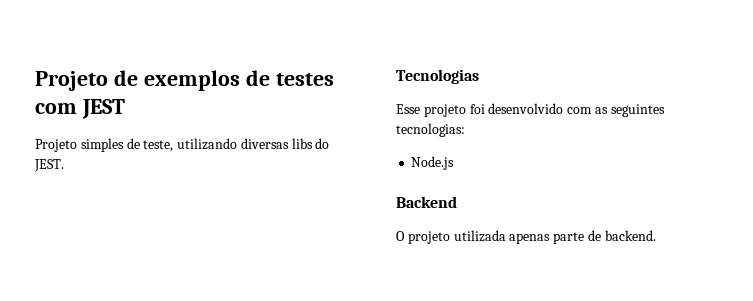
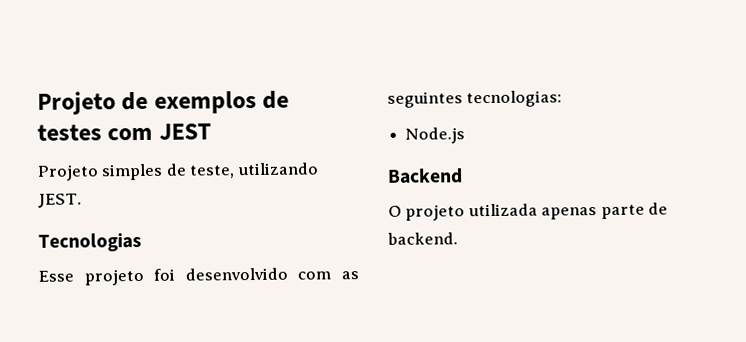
- Projeto simples de teste, utilizando diversas libs do JEST.
+ Projeto simples de teste, utilizando JEST.

